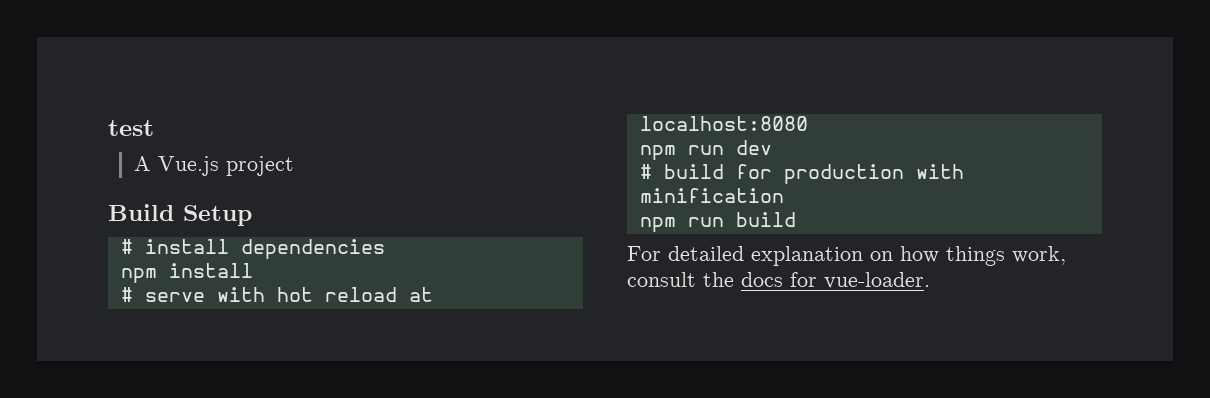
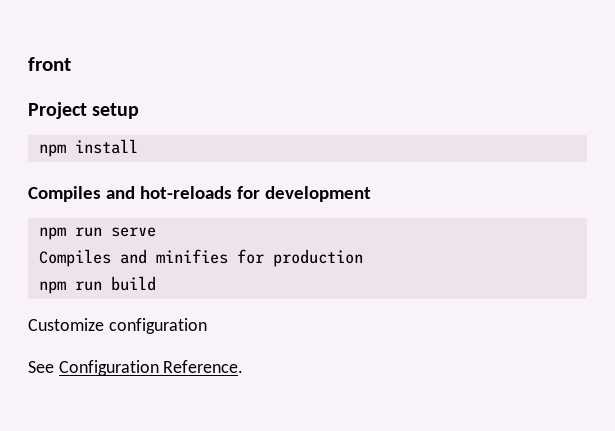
- test
- A Vue.js project
- Build Setup
- # install dependencies
+ front
+ Project setup
  npm install
- # serve with hot reload at localhost:8080
- npm run dev
- # build for production with minification
+ Compiles and hot-reloads for development
+ npm run serve
+ Compiles and minifies for production
- For detailed explanation on how things work, consult the docs for vue-loader.
+ Customize configuration
+ See Configuration Reference.

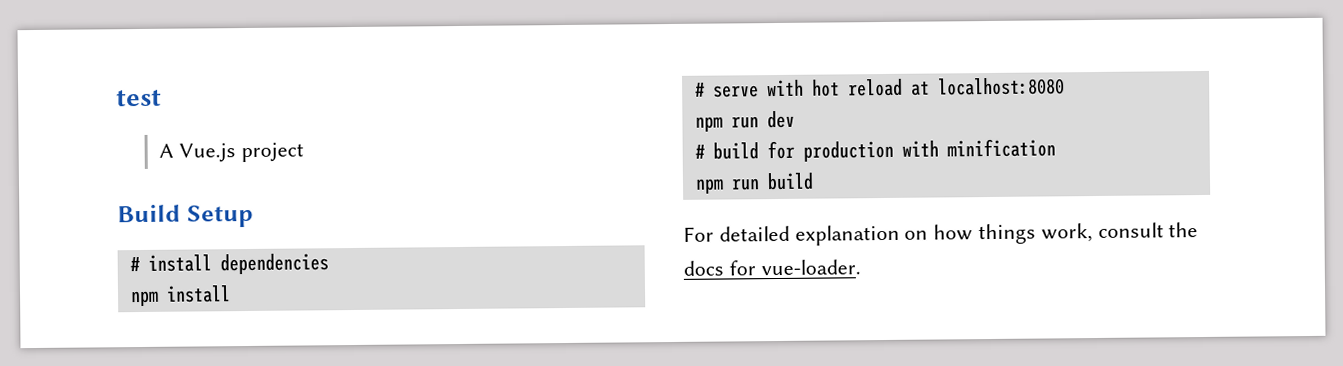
- front
- Project setup
+ test
+ A Vue.js project
+ Build Setup
+ # install dependencies
  npm install
- Compiles and hot-reloads for development
- npm run serve
- Compiles and minifies for production
+ # serve with hot reload at localhost:8080
+ npm run dev
+ # build for production with minification
- Customize configuration
- See Configuration Reference.
+ For detailed explanation on how things work, consult the docs for vue-loader.

